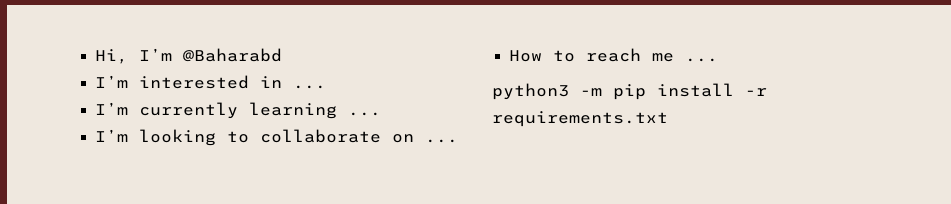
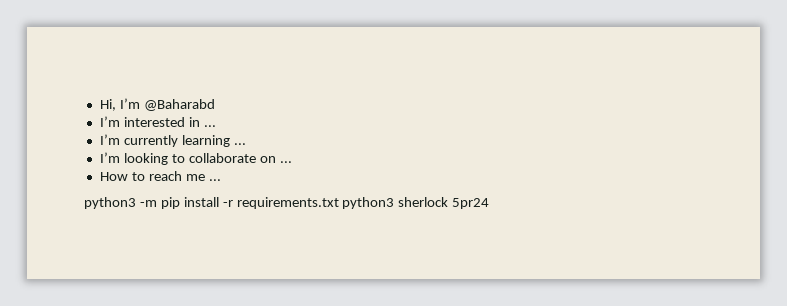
- python3 -m pip install -r requirements.txt
+ python3 -m pip install -r requirements.txt python3 sherlock 5pr24

